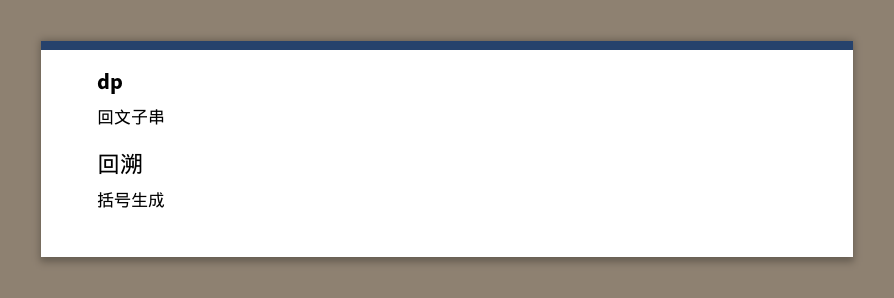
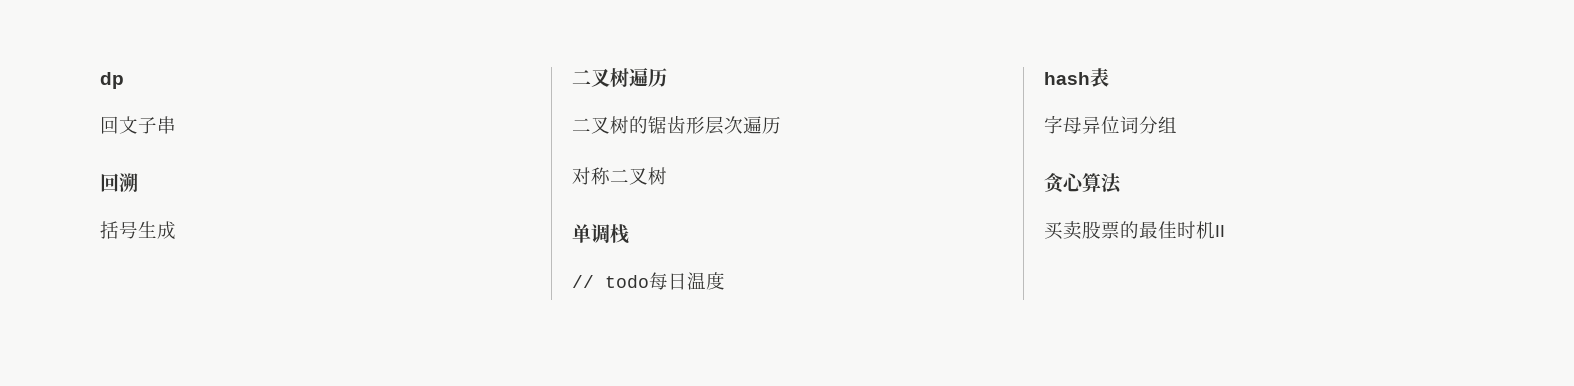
+ 二叉树遍历
+ 二叉树的锯齿形层次遍历
+ 对称二叉树
+ 单调栈
+ // todo每日温度
+ hash表
+ 字母异位词分组
+ 贪心算法
+ 买卖股票的最佳时机II

